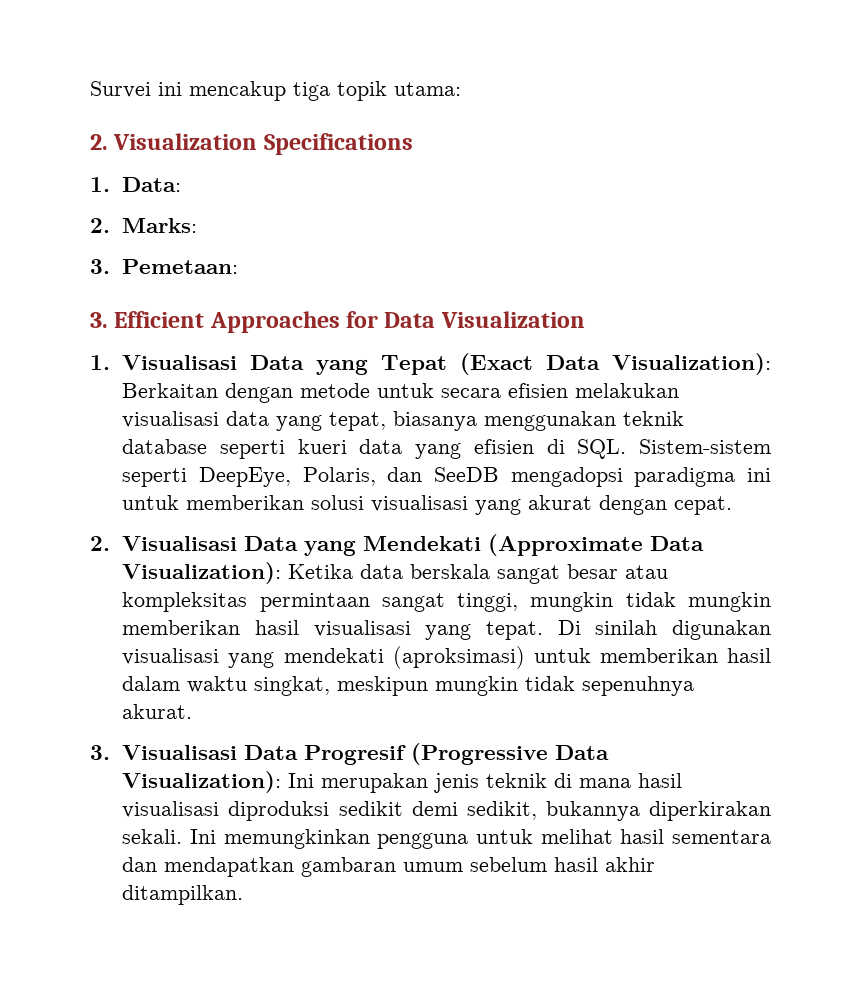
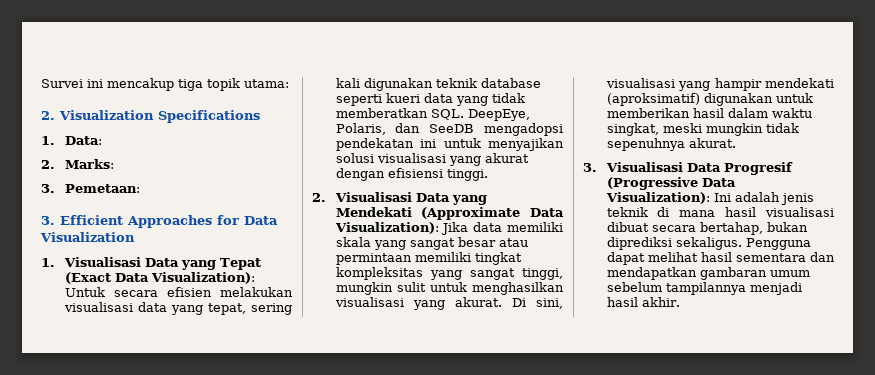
- 1. Visualisasi Data yang Tepat (Exact Data Visualization): Berkaitan dengan metode untuk secara efisien melakukan visualisasi data yang tepat, biasanya menggunakan teknik database seperti kueri data yang efisien di SQL. Sistem-sistem seperti DeepEye, Polaris, dan SeeDB mengadopsi paradigma ini untuk memberikan solusi visualisasi yang akurat dengan cepat.
+ 1. Visualisasi Data yang Tepat (Exact Data Visualization): Untuk secara efisien melakukan visualisasi data yang tepat, sering kali digunakan teknik database seperti kueri data yang tidak memberatkan SQL. DeepEye, Polaris, dan SeeDB mengadopsi pendekatan ini untuk menyajikan solusi visualisasi yang akurat dengan efisiensi tinggi.
- 2. Visualisasi Data yang Mendekati (Approximate Data Visualization): Ketika data berskala sangat besar atau kompleksitas permintaan sangat tinggi, mungkin tidak mungkin memberikan hasil visualisasi yang tepat. Di sinilah digunakan visualisasi yang mendekati (aproksimasi) untuk memberikan hasil dalam waktu singkat, meskipun mungkin tidak sepenuhnya akurat.
+ 2. Visualisasi Data yang Mendekati (Approximate Data Visualization): Jika data memiliki skala yang sangat besar atau permintaan memiliki tingkat kompleksitas yang sangat tinggi, mungkin sulit untuk menghasilkan visualisasi yang akurat. Di sini, visualisasi yang hampir mendekati (aproksimatif) digunakan untuk memberikan hasil dalam waktu singkat, meski mungkin tidak sepenuhnya akurat.
- 3. Visualisasi Data Progresif (Progressive Data Visualization): Ini merupakan jenis teknik di mana hasil visualisasi diproduksi sedikit demi sedikit, bukannya diperkirakan sekali. Ini memungkinkan pengguna untuk melihat hasil sementara dan mendapatkan gambaran umum sebelum hasil akhir ditampilkan.
+ 3. Visualisasi Data Progresif (Progressive Data Visualization): Ini adalah jenis teknik di mana hasil visualisasi dibuat secara bertahap, bukan diprediksi sekaligus. Pengguna dapat melihat hasil sementara dan mendapatkan gambaran umum sebelum tampilannya menjadi hasil akhir.

